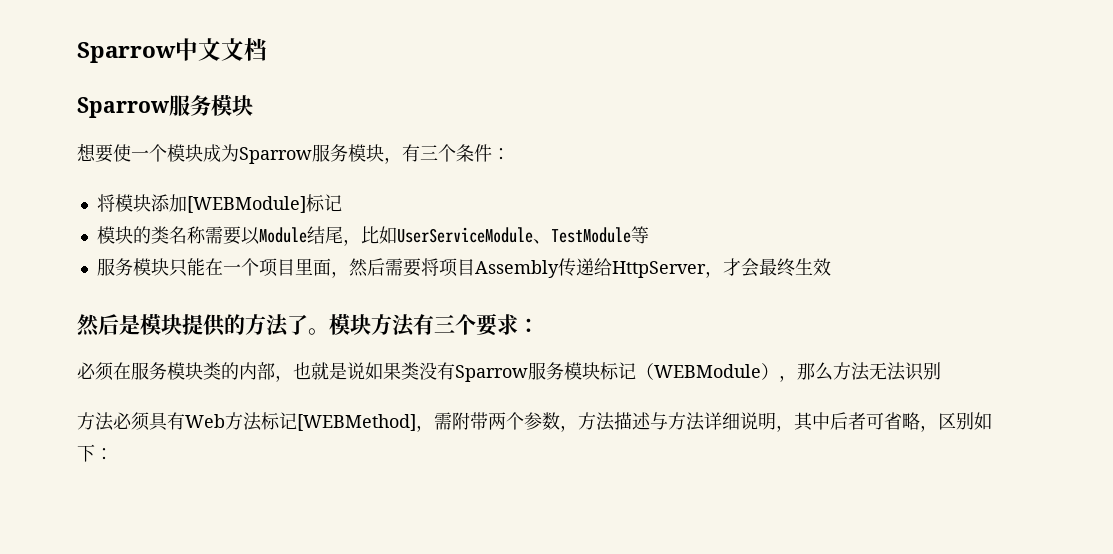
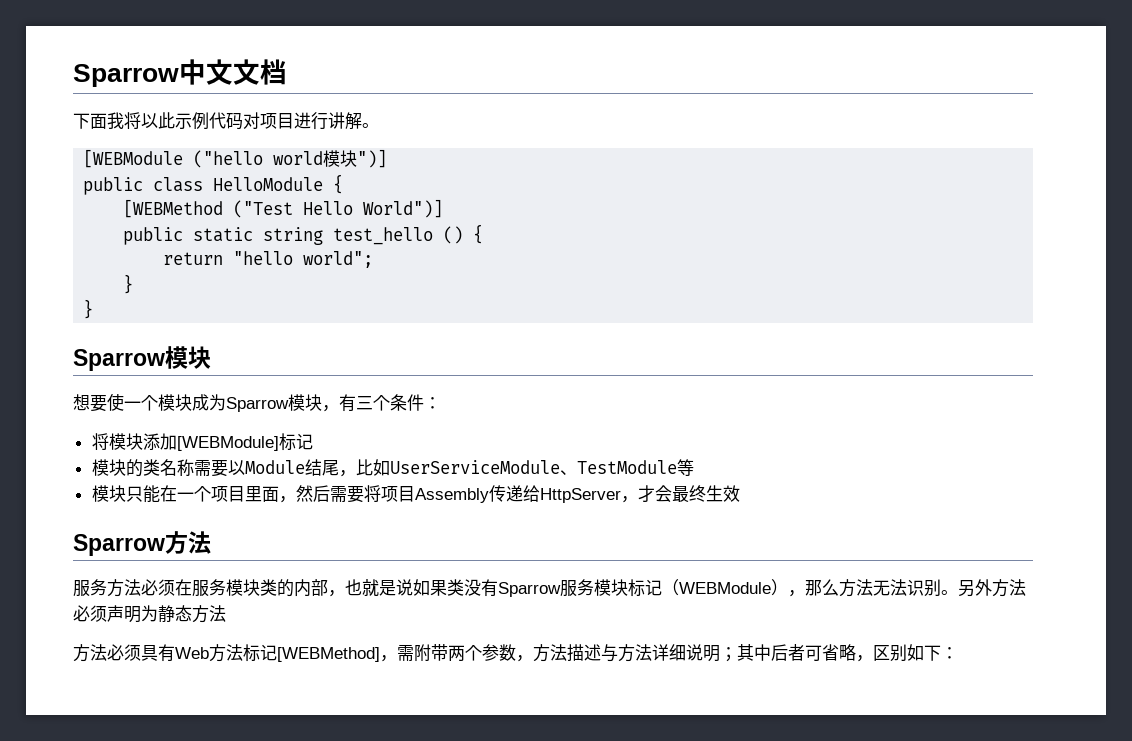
  Sparrow中文文档
- Sparrow服务模块
+ 下面我将以此示例代码对项目进行讲解。
+ [WEBModule ("hello world模块")]
+ public class HelloModule {
+ [WEBMethod ("Test Hello World")]
+ public static string test_hello () {
+ return "hello world";
+ }
+ }
+ Sparrow模块
- 想要使一个模块成为Sparrow服务模块，有三个条件：
+ 想要使一个模块成为Sparrow模块，有三个条件：
- 服务模块只能在一个项目里面，然后需要将项目Assembly传递给HttpServer，才会最终生效
+ 模块只能在一个项目里面，然后需要将项目Assembly传递给HttpServer，才会最终生效
- 然后是模块提供的方法了。模块方法有三个要求：
- 必须在服务模块类的内部，也就是说如果类没有Sparrow服务模块标记（WEBModule），那么方法无法识别
+ Sparrow方法
+ 服务方法必须在服务模块类的内部，也就是说如果类没有Sparrow服务模块标记（WEBModule），那么方法无法识别。另外方法必须声明为静态方法
- 方法必须具有Web方法标记[WEBMethod]，需附带两个参数，方法描述与方法详细说明，其中后者可省略，区别如下：
+ 方法必须具有Web方法标记[WEBMethod]，需附带两个参数，方法描述与方法详细说明；其中后者可省略，区别如下：

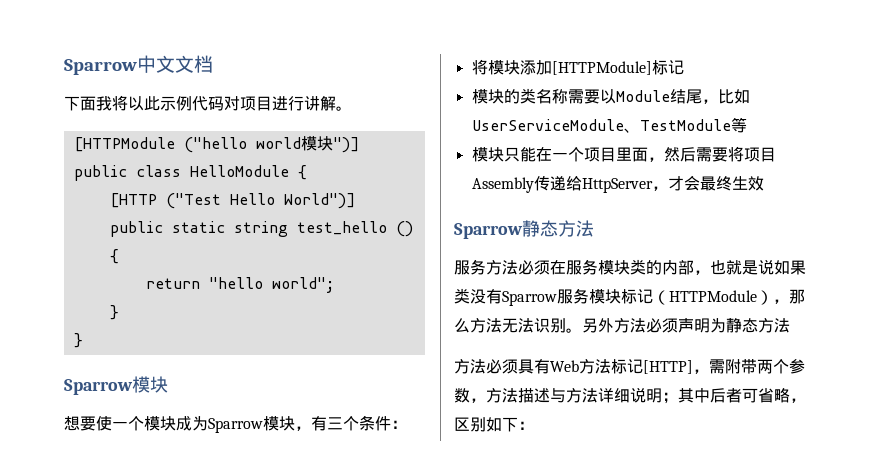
- [WEBModule ("hello world模块")]
+ [HTTPModule ("hello world模块")]
- [WEBMethod ("Test Hello World")]
+ [HTTP ("Test Hello World")]
- 将模块添加[WEBModule]标记
+ 将模块添加[HTTPModule]标记
- Sparrow方法
+ Sparrow静态方法
- 服务方法必须在服务模块类的内部，也就是说如果类没有Sparrow服务模块标记（WEBModule），那么方法无法识别。
+ 服务方法必须在服务模块类的内部，也就是说如果类没有Sparrow服务模块标记（HTTPModule），那么方法无法识别。
- 方法必须具有Web方法标记[WEBMethod]，需附带两个参数，方法描述与方法详细说明；其中后者可省略，区别如下：
+ 方法必须具有Web方法标记[HTTP]，需附带两个参数，方法描述与方法详细说明；其中后者可省略，区别如下：

